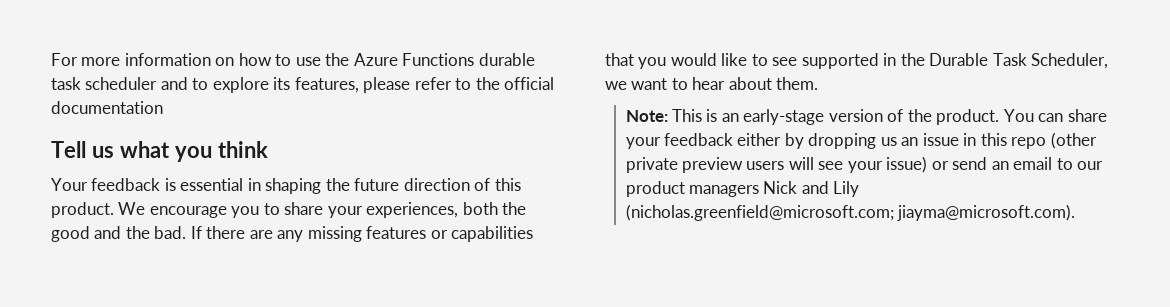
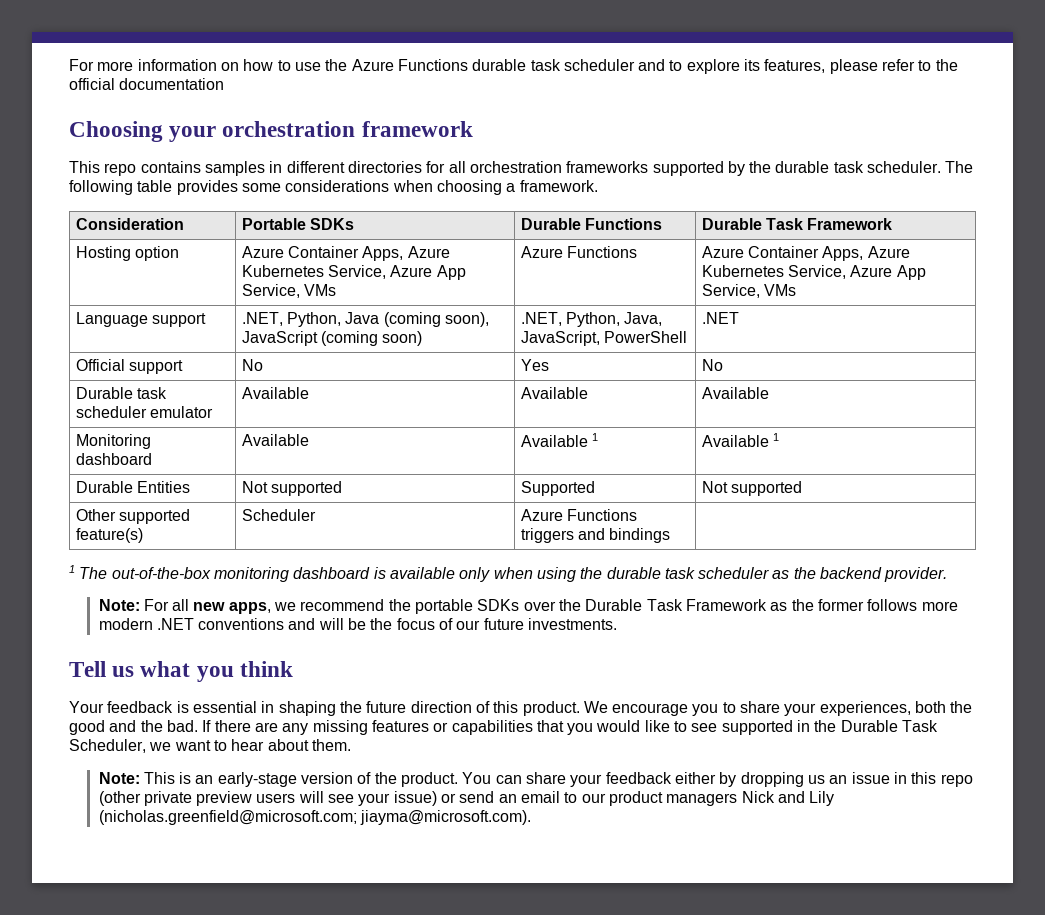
+ Choosing your orchestration framework
+ This repo contains samples in different directories for all orchestration frameworks supported by the durable task scheduler. The following table provides some considerations when choosing a framework.
+ Consideration | Portable SDKs | Durable Functions | Durable Task Framework
+ Hosting option | Azure Container Apps, Azure Kubernetes Service, Azure App Service, VMs | Azure Functions | Azure Container Apps, Azure Kubernetes Service, Azure App Service, VMs
+ Language support | .NET, Python, Java (coming soon), JavaScript (coming soon) | .NET, Python, Java, JavaScript, PowerShell | .NET
+ Official support | No | Yes | No
+ Durable task scheduler emulator | Available | Available | Available
+ Monitoring dashboard | Available | Available 1 | Available 1
+ Durable Entities | Not supported | Supported | Not supported
+ Other supported feature(s) | Scheduler | Azure Functions triggers and bindings |
+ 1 The out-of-the-box monitoring dashboard is available only when using the durable task scheduler as the backend provider.
+ Note: For all new apps, we recommend the portable SDKs over the Durable Task Framework as the former follows more modern .NET conventions and will be the focus of our future investments.

